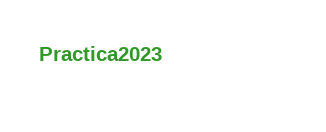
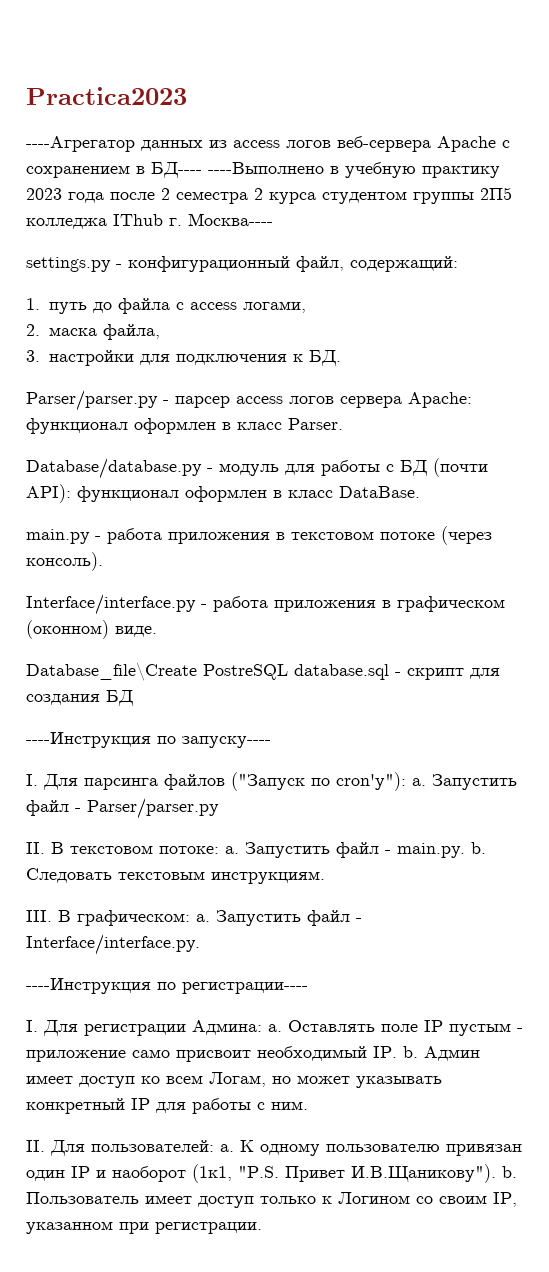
+ ----Агрегатор данных из access логов веб-сервера Apache с сохранением в БД---- ----Выполнено в учебную практику 2023 года после 2 семестра 2 курса студентом группы 2П5 колледжа IThub г. Москва----
+ settings.py - конфигурационный файл, содержащий:
+ 1. путь до файла с access логами,
+ 2. маска файла,
+ 3. настройки для подключения к БД.
+ Parser/parser.py - парсер access логов сервера Apache: функционал оформлен в класс Parser.
+ Database/database.py - модуль для работы с БД (почти API): функционал оформлен в класс DataBase.
+ main.py - работа приложения в текстовом потоке (через консоль).
+ Interface/interface.py - работа приложения в графическом (оконном) виде.
+ Database_file\Create PostreSQL database.sql - скрипт для создания БД
+ ----Инструкция по запуску----
+ I. Для парсинга файлов ("Запуск по cron'у"): а. Запустить файл - Parser/parser.py
+ II. В текстовом потоке: а. Запустить файл - main.py. b. Следовать текстовым инструкциям.
+ III. В графическом: а. Запустить файл - Interface/interface.py.
+ ----Инструкция по регистрации----
+ I. Для регистрации Админа: а. Оставлять поле IP пустым - приложение само присвоит необходимый IP. b. Админ имеет доступ ко всем Логам, но может указывать конкретный IP для работы с ним.
+ II. Для пользователей: а. К одному пользователю привязан один IP и наоборот (1к1, "P.S. Привет И.В.Щаникову"). b. Пользователь имеет доступ только к Логином со своим IP, указанном при регистрации.

